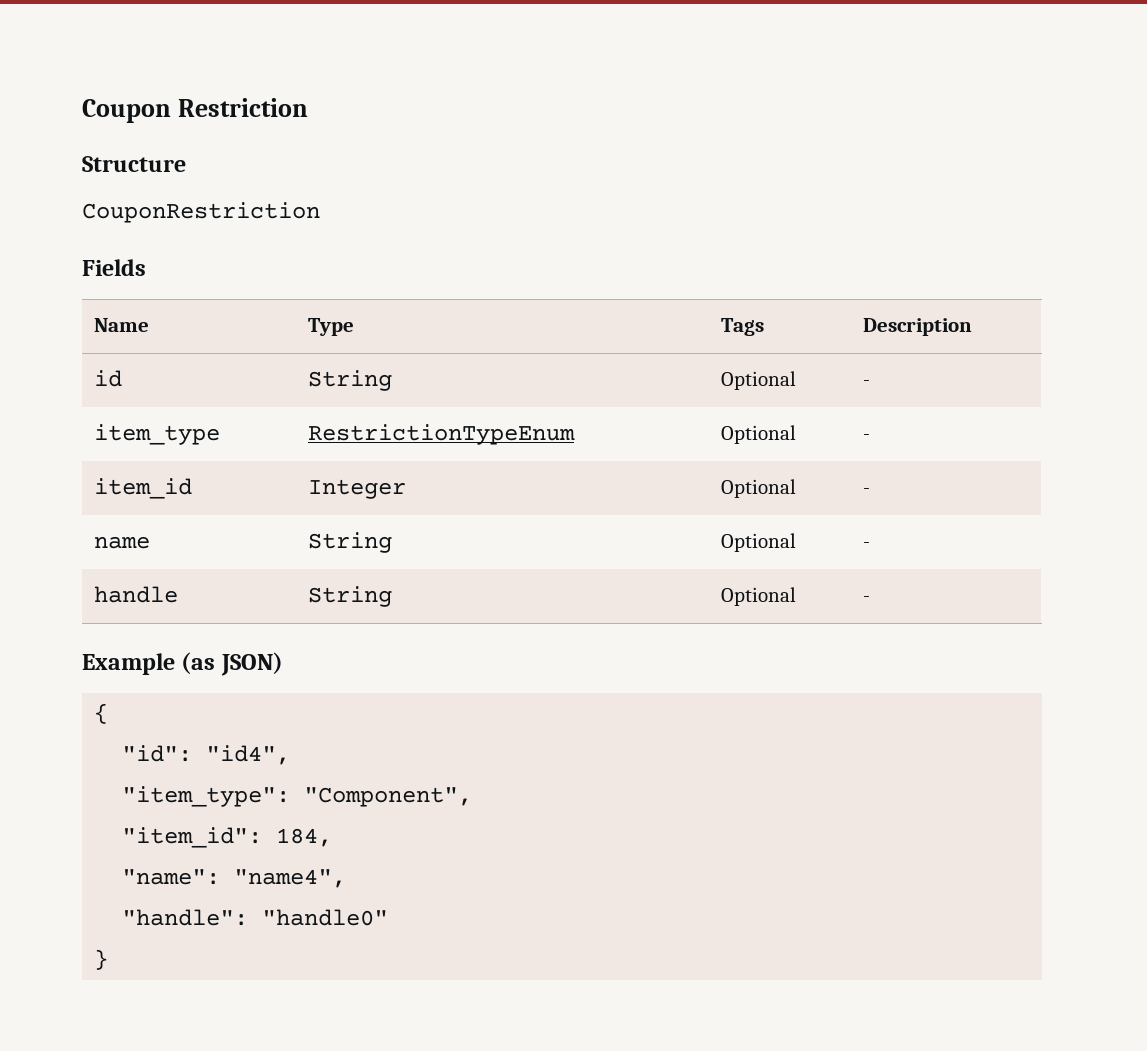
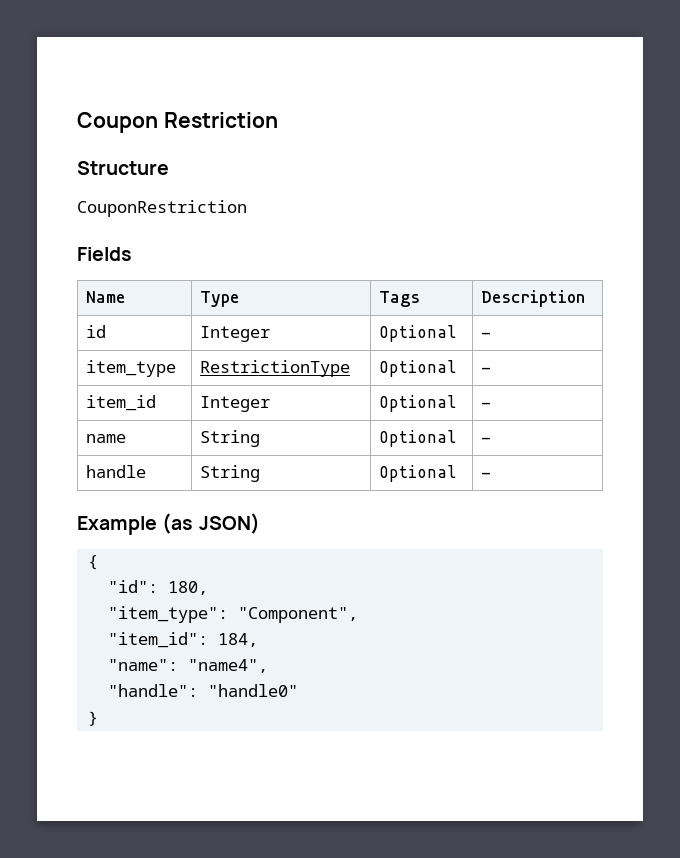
- id | String | Optional | -
+ id | Integer | Optional | -
- item_type | RestrictionTypeEnum | Optional | -
+ item_type | RestrictionType | Optional | -
- "id": "id4",
+ "id": 180,

